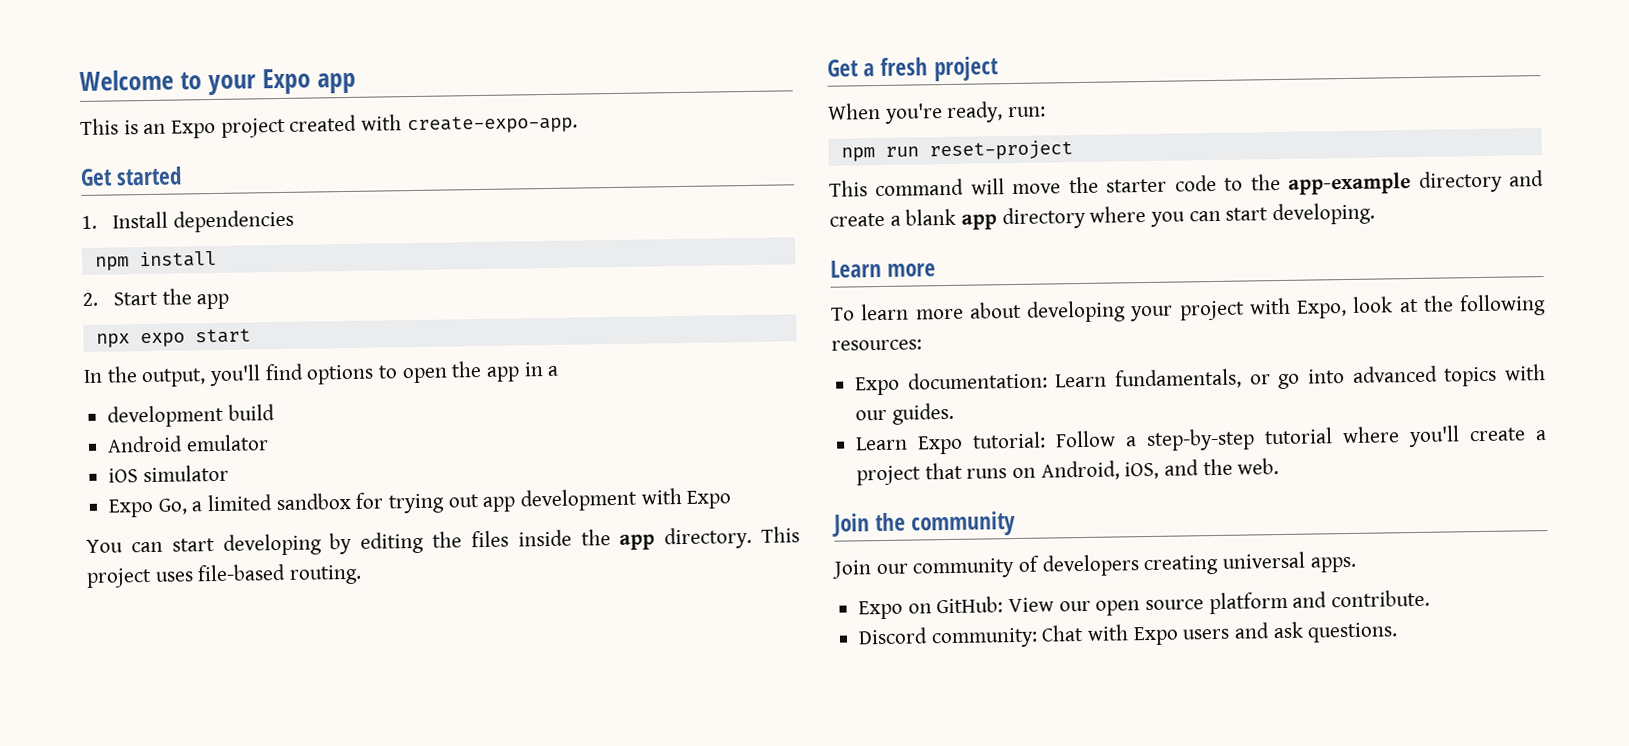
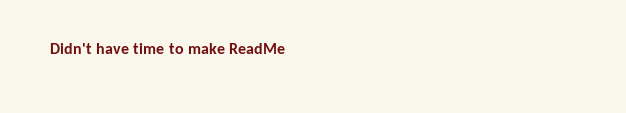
- Welcome to your Expo app
- This is an Expo project created with create-expo-app.
- Get started
- 1. Install dependencies
- npm install
- 2. Start the app
- npx expo start
- In the output, you'll find options to open the app in a
- development build
- Android emulator
- iOS simulator
- Expo Go, a limited sandbox for trying out app development with Expo
- You can start developing by editing the files inside the app directory. This project uses file-based routing.
- Get a fresh project
- When you're ready, run:
- npm run reset-project
- This command will move the starter code to the app-example directory and create a blank app directory where you can start developing.
- Learn more
- To learn more about developing your project with Expo, look at the following resources:
- Expo documentation: Learn fundamentals, or go into advanced topics with our guides.
- Learn Expo tutorial: Follow a step-by-step tutorial where you'll create a project that runs on Android, iOS, and the web.
- Join the community
- Join our community of developers creating universal apps.
- Expo on GitHub: View our open source platform and contribute.
- Discord community: Chat with Expo users and ask questions.
+ Didn't have time to make ReadMe

